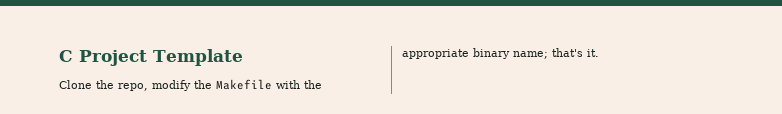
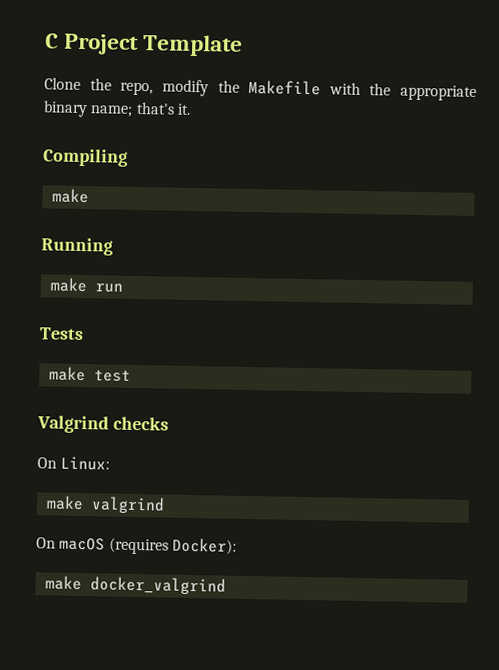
+ Compiling
+ make
+ Running
+ make run
+ Tests
+ make test
+ Valgrind checks
+ On Linux:
+ make valgrind
+ On macOS (requires Docker):
+ make docker_valgrind

